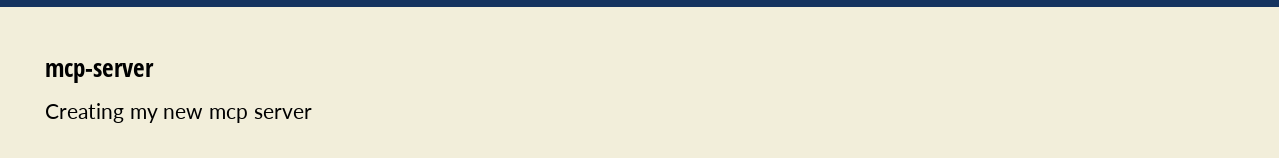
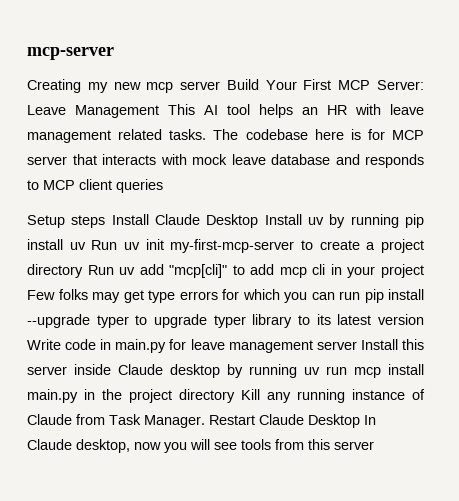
- Creating my new mcp server
+ Creating my new mcp server Build Your First MCP Server: Leave Management This AI tool helps an HR with leave management related tasks. The codebase here is for MCP server that interacts with mock leave database and responds to MCP client queries
+ Setup steps Install Claude Desktop Install uv by running pip install uv Run uv init my-first-mcp-server to create a project directory Run uv add "mcp[cli]" to add mcp cli in your project Few folks may get type errors for which you can run pip install --upgrade typer to upgrade typer library to its latest version Write code in main.py for leave management server Install this server inside Claude desktop by running uv run mcp install main.py in the project directory Kill any running instance of Claude from Task Manager. Restart Claude Desktop In Claude desktop, now you will see tools from this server

